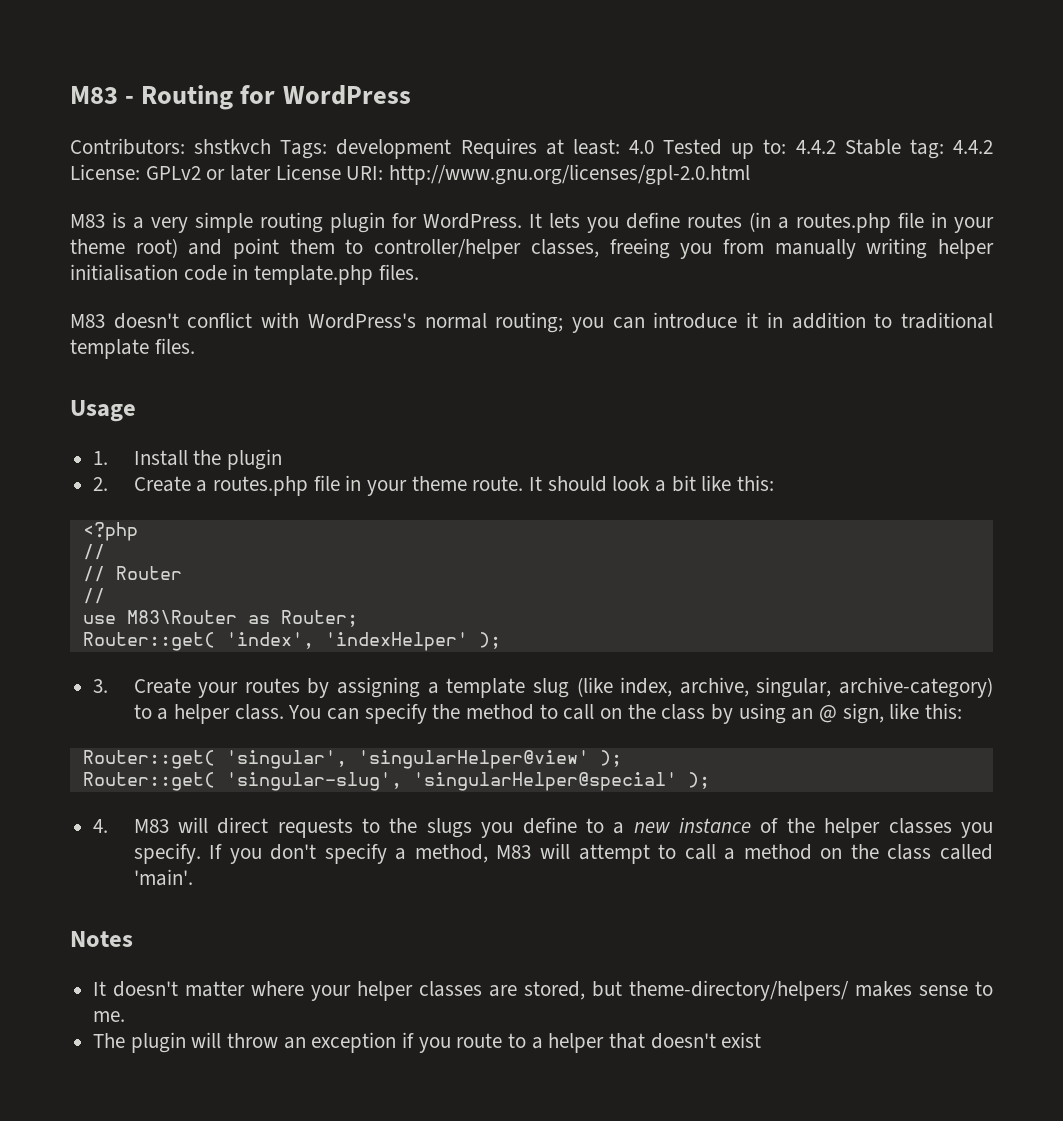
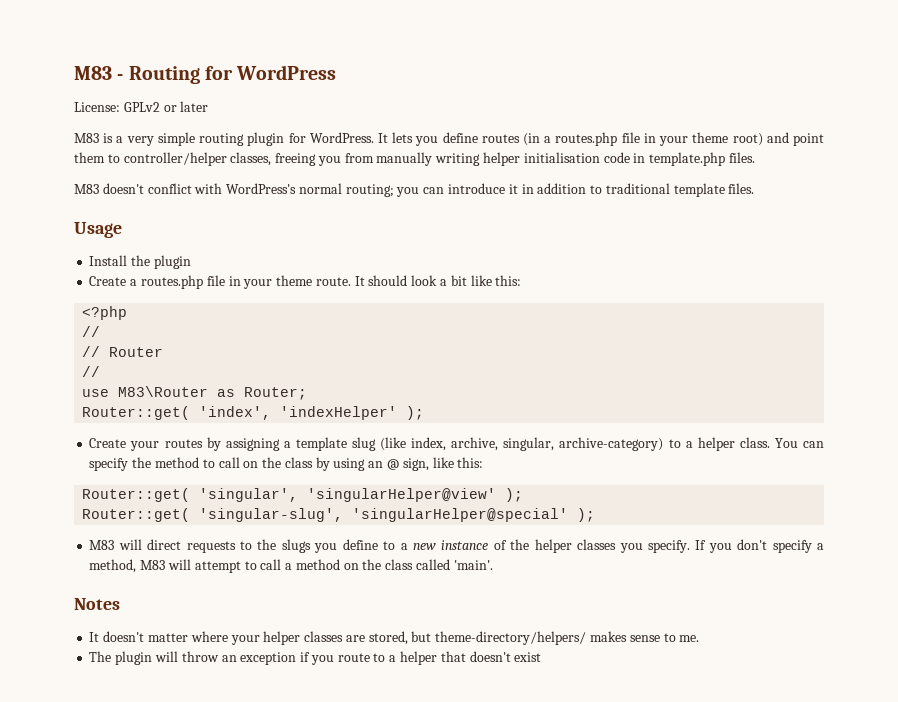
- Contributors: shstkvch Tags: development Requires at least: 4.0 Tested up to: 4.4.2 Stable tag: 4.4.2 License: GPLv2 or later License URI: http://www.gnu.org/licenses/gpl-2.0.html
+ License: GPLv2 or later
- 1. Install the plugin
+ Install the plugin
- 2. Create a routes.php file in your theme route.
+ Create a routes.php file in your theme route.
- 3. Create your routes by assigning a template slug (like index, archive, singular, archive-category) to a helper class.
+ Create your routes by assigning a template slug (like index, archive, singular, archive-category) to a helper class.
- 4. M83 will direct requests to the slugs you define to a new instance of the helper classes you specify.
+ M83 will direct requests to the slugs you define to a new instance of the helper classes you specify.

